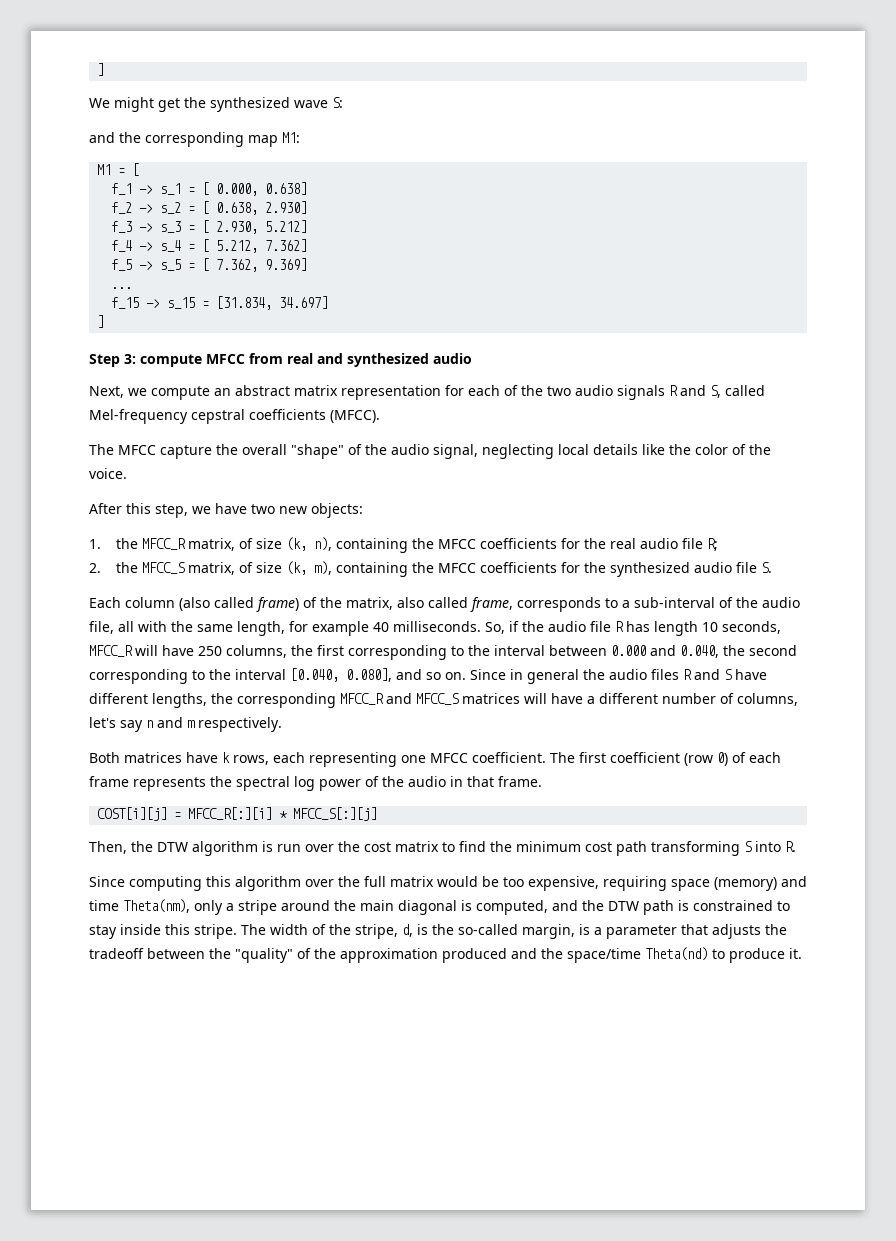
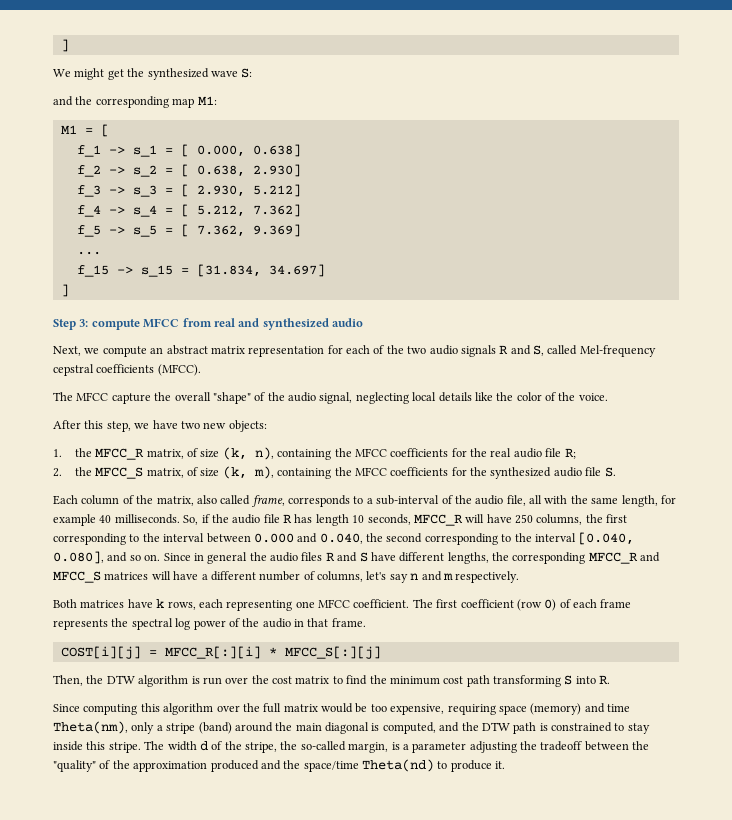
- Each column (also called frame) of the matrix, also called frame, corresponds to a sub-interval of the audio file, all with the same length, for example 40 milliseconds.
+ Each column of the matrix, also called frame, corresponds to a sub-interval of the audio file, all with the same length, for example 40 milliseconds.
- Since computing this algorithm over the full matrix would be too expensive, requiring space (memory) and time Theta(nm), only a stripe around the main diagonal is computed, and the DTW path is constrained to stay inside this stripe.
+ Since computing this algorithm over the full matrix would be too expensive, requiring space (memory) and time Theta(nm), only a stripe (band) around the main diagonal is computed, and the DTW path is constrained to stay inside this stripe.
- The width of the stripe, d, is the so-called margin, is a parameter that adjusts the tradeoff between the "quality" of the approximation produced and the space/time Theta(nd) to produce it.
+ The width d of the stripe, the so-called margin, is a parameter adjusting the tradeoff between the "quality" of the approximation produced and the space/time Theta(nd) to produce it.

